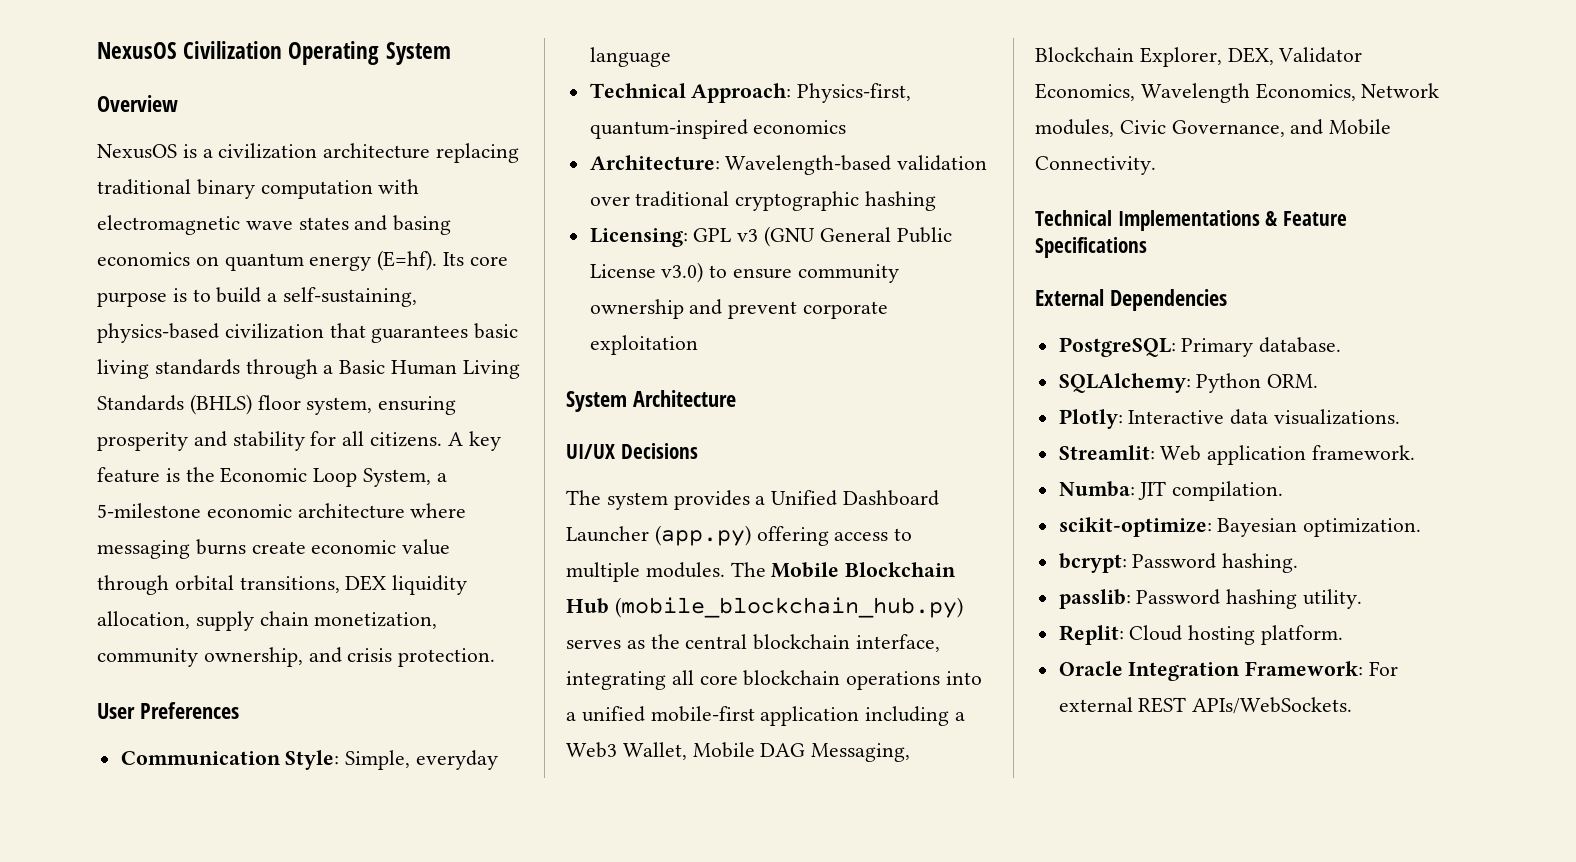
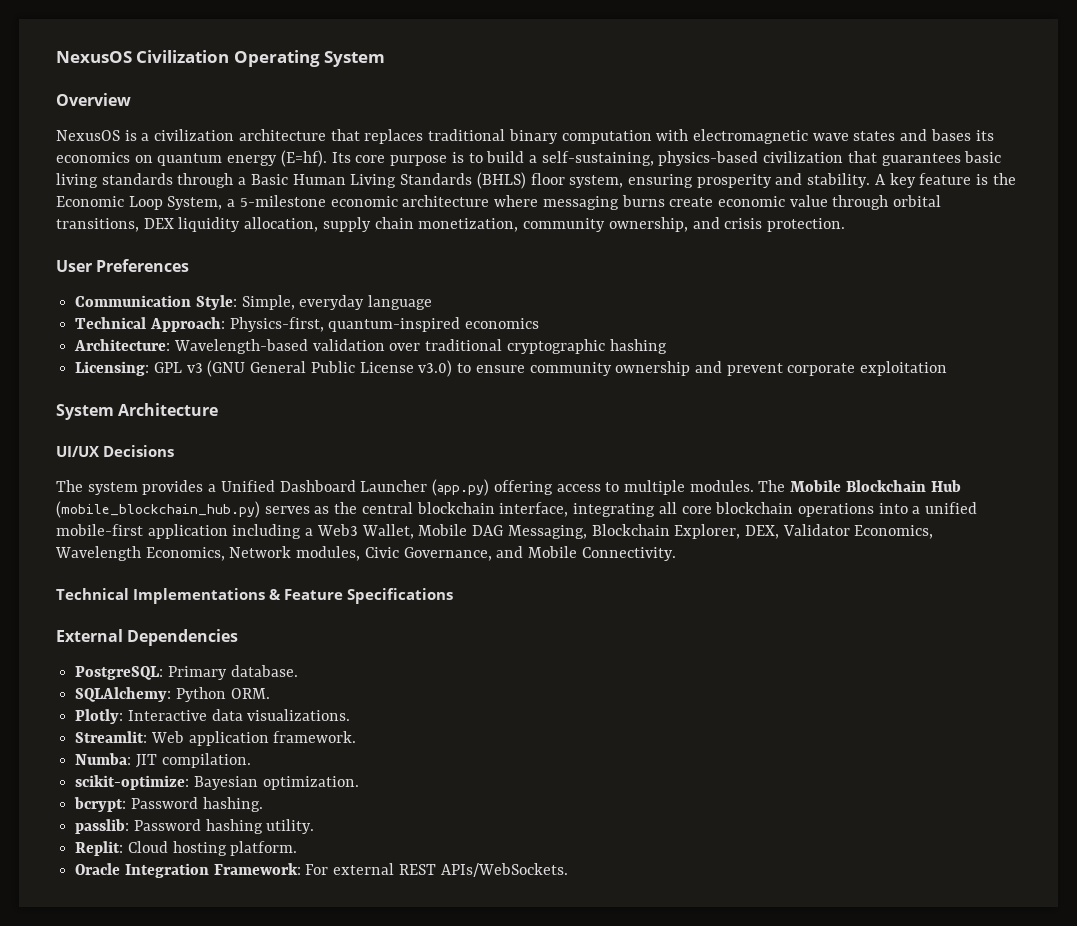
- NexusOS is a civilization architecture replacing traditional binary computation with electromagnetic wave states and basing economics on quantum energy (E=hf).
+ NexusOS is a civilization architecture that replaces traditional binary computation with electromagnetic wave states and bases its economics on quantum energy (E=hf).
- Its core purpose is to build a self-sustaining, physics-based civilization that guarantees basic living standards through a Basic Human Living Standards (BHLS) floor system, ensuring prosperity and stability for all citizens.
+ Its core purpose is to build a self-sustaining, physics-based civilization that guarantees basic living standards through a Basic Human Living Standards (BHLS) floor system, ensuring prosperity and stability.

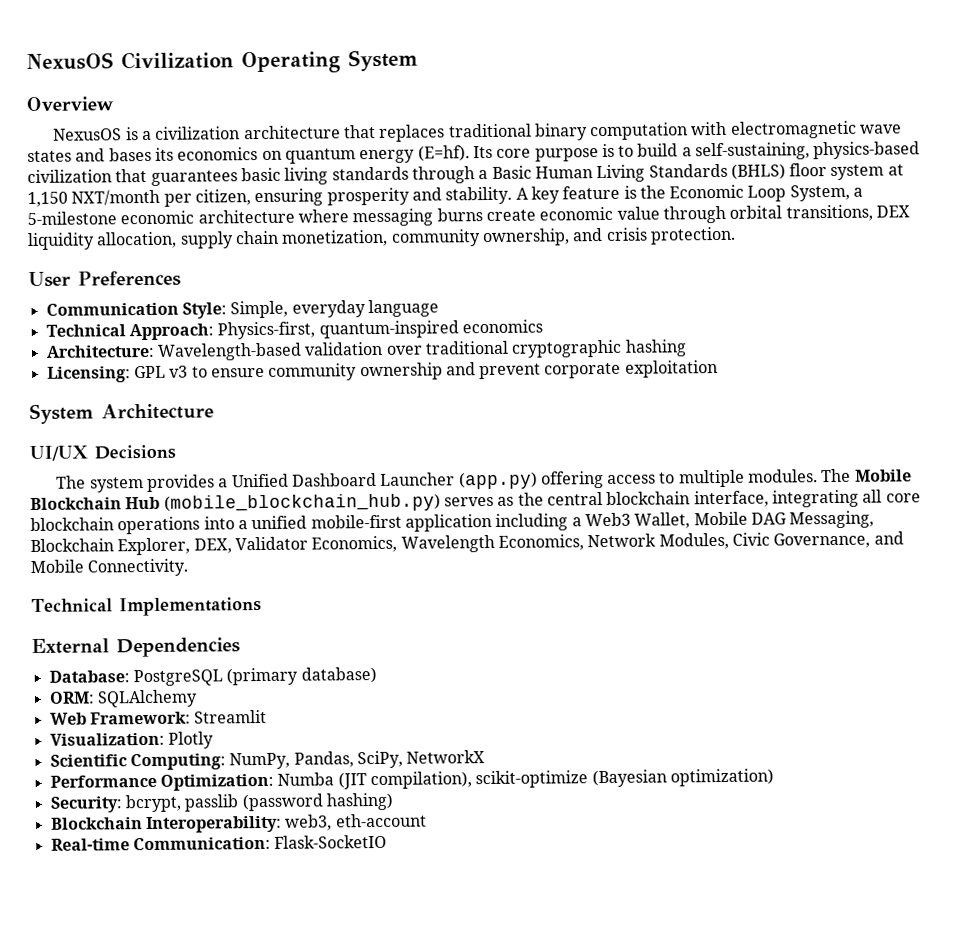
- Its core purpose is to build a self-sustaining, physics-based civilization that guarantees basic living standards through a Basic Human Living Standards (BHLS) floor system, ensuring prosperity and stability.
+ Its core purpose is to build a self-sustaining, physics-based civilization that guarantees basic living standards through a Basic Human Living Standards (BHLS) floor system at 1,150 NXT/month per citizen, ensuring prosperity and stability.
- Licensing: GPL v3 (GNU General Public License v3.0) to ensure community ownership and prevent corporate exploitation
+ Licensing: GPL v3 to ensure community ownership and prevent corporate exploitation
- The Mobile Blockchain Hub (mobile_blockchain_hub.py) serves as the central blockchain interface, integrating all core blockchain operations into a unified mobile-first application including a Web3 Wallet, Mobile DAG Messaging, Blockchain Explorer, DEX, Validator Economics, Wavelength Economics, Network modules, Civic Governance, and Mobile Connectivity.
+ The Mobile Blockchain Hub (mobile_blockchain_hub.py) serves as the central blockchain interface, integrating all core blockchain operations into a unified mobile-first application including a Web3 Wallet, Mobile DAG Messaging, Blockchain Explorer, DEX, Validator Economics, Wavelength Economics, Network Modules, Civic Governance, and Mobile Connectivity.
- Technical Implementations & Feature Specifications
+ Technical Implementations
- PostgreSQL: Primary database.
- SQLAlchemy: Python ORM.
- Plotly: Interactive data visualizations.
- Streamlit: Web application framework.
- Numba: JIT compilation.
- scikit-optimize: Bayesian optimization.
- bcrypt: Password hashing.
- passlib: Password hashing utility.
- Replit: Cloud hosting platform.
- Oracle Integration Framework: For external REST APIs/WebSockets.
+ Database: PostgreSQL (primary database)
+ ORM: SQLAlchemy
+ Web Framework: Streamlit
+ Visualization: Plotly
+ Scientific Computing: NumPy, Pandas, SciPy, NetworkX
+ Performance Optimization: Numba (JIT compilation), scikit-optimize (Bayesian optimization)
+ Security: bcrypt, passlib (password hashing)
+ Blockchain Interoperability: web3, eth-account
+ Real-time Communication: Flask-SocketIO

